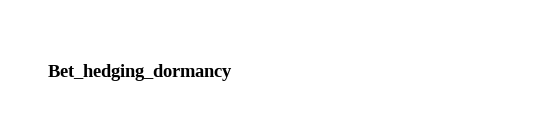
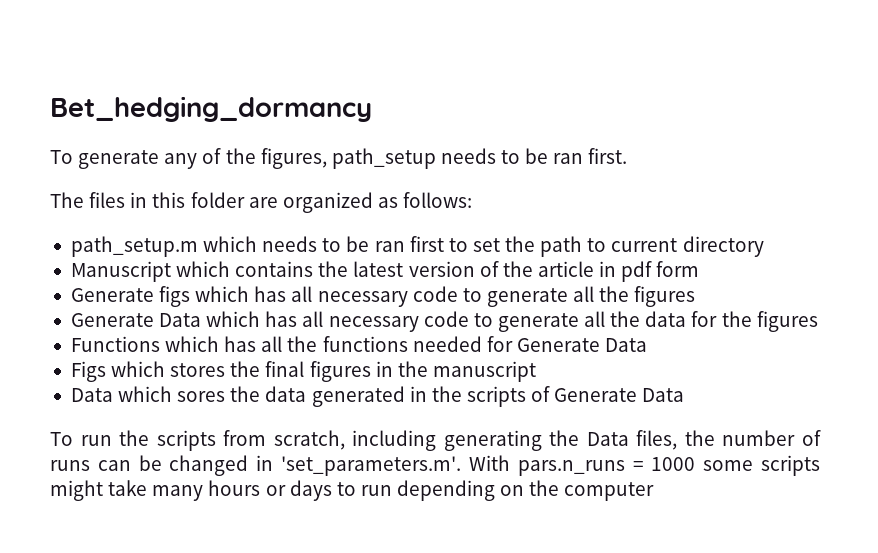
+ To generate any of the figures, path_setup needs to be ran first.
+ The files in this folder are organized as follows:
+ path_setup.m which needs to be ran first to set the path to current directory
+ Manuscript which contains the latest version of the article in pdf form
+ Generate figs which has all necessary code to generate all the figures
+ Generate Data which has all necessary code to generate all the data for the figures
+ Functions which has all the functions needed for Generate Data
+ Figs which stores the final figures in the manuscript
+ Data which sores the data generated in the scripts of Generate Data
+ To run the scripts from scratch, including generating the Data files, the number of runs can be changed in 'set_parameters.m'. With pars.n_runs = 1000 some scripts might take many hours or days to run depending on the computer

